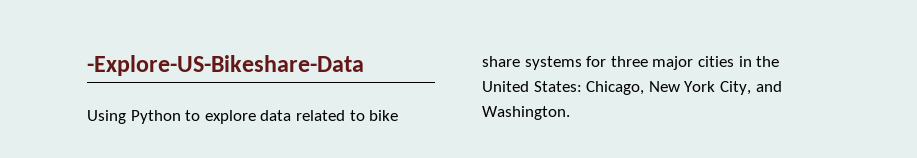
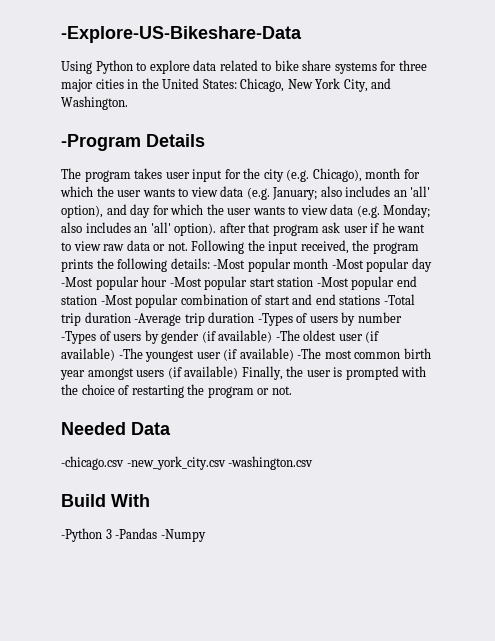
+ -Program Details
+ The program takes user input for the city (e.g. Chicago), month for which the user wants to view data (e.g. January; also includes an 'all' option), and day for which the user wants to view data (e.g. Monday; also includes an 'all' option). after that program ask user if he want to view raw data or not. Following the input received, the program prints the following details: -Most popular month -Most popular day -Most popular hour -Most popular start station -Most popular end station -Most popular combination of start and end stations -Total trip duration -Average trip duration -Types of users by number -Types of users by gender (if available) -The oldest user (if available) -The youngest user (if available) -The most common birth year amongst users (if available) Finally, the user is prompted with the choice of restarting the program or not.
+ Needed Data
+ -chicago.csv -new_york_city.csv -washington.csv
+ Build With
+ -Python 3 -Pandas -Numpy

